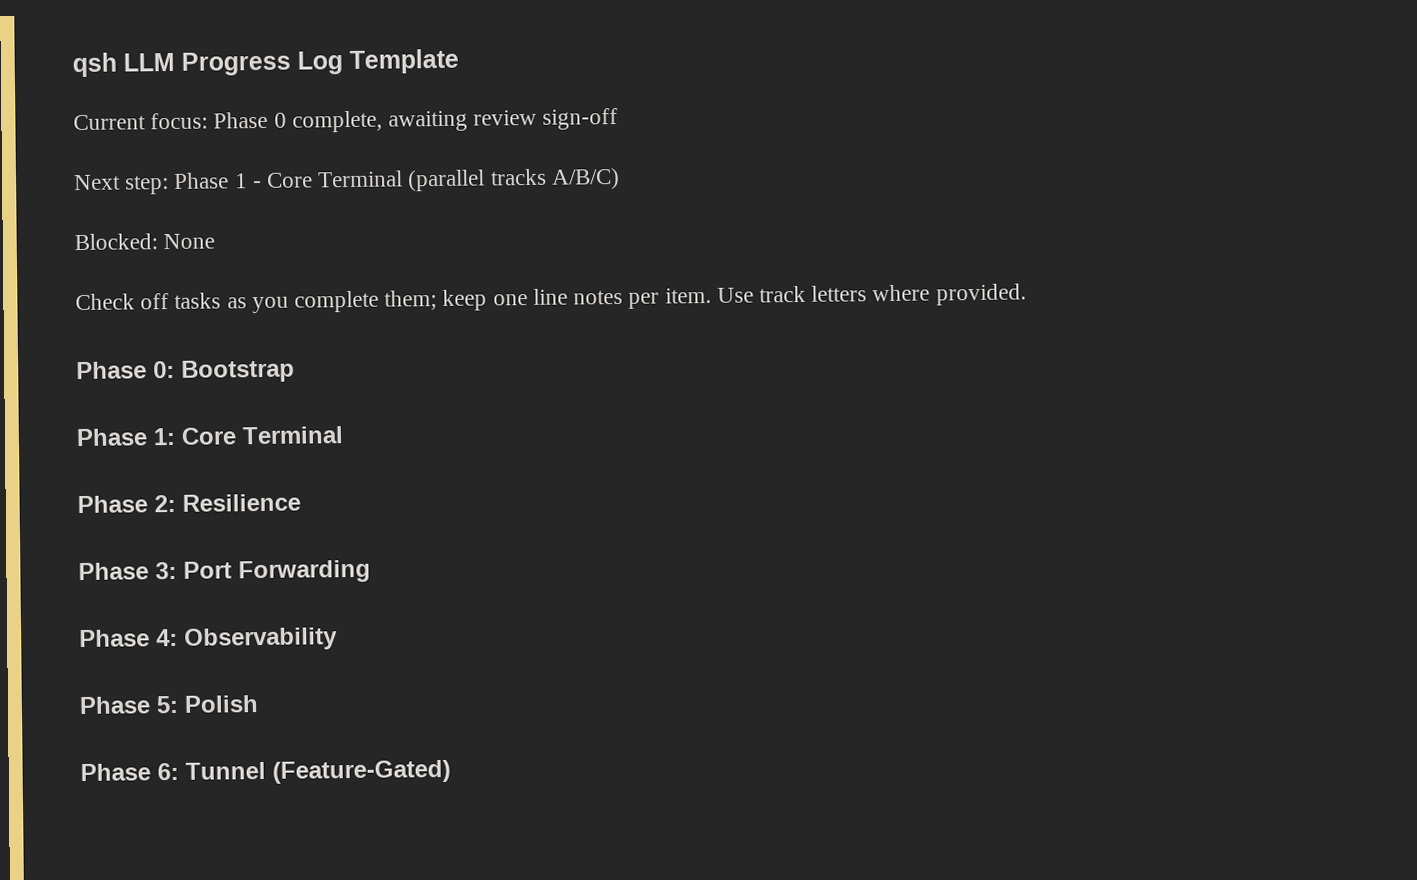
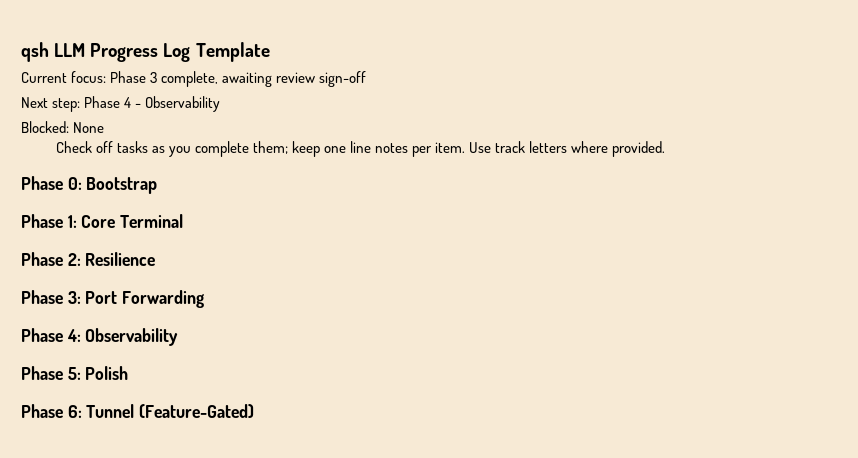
- Current focus: Phase 0 complete, awaiting review sign-off
+ Current focus: Phase 3 complete, awaiting review sign-off
- Next step: Phase 1 - Core Terminal (parallel tracks A/B/C)
+ Next step: Phase 4 - Observability

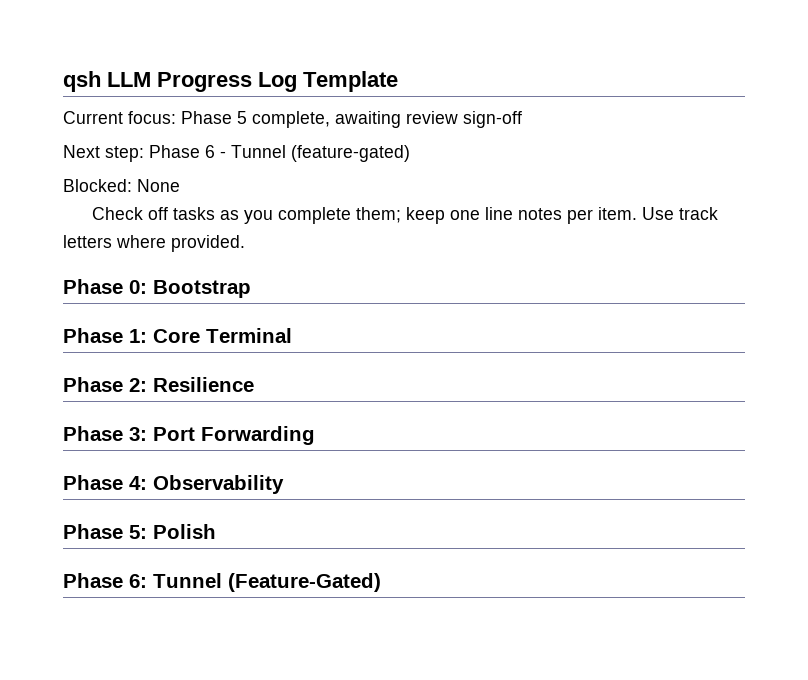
- Current focus: Phase 3 complete, awaiting review sign-off
+ Current focus: Phase 5 complete, awaiting review sign-off
- Next step: Phase 4 - Observability
+ Next step: Phase 6 - Tunnel (feature-gated)

